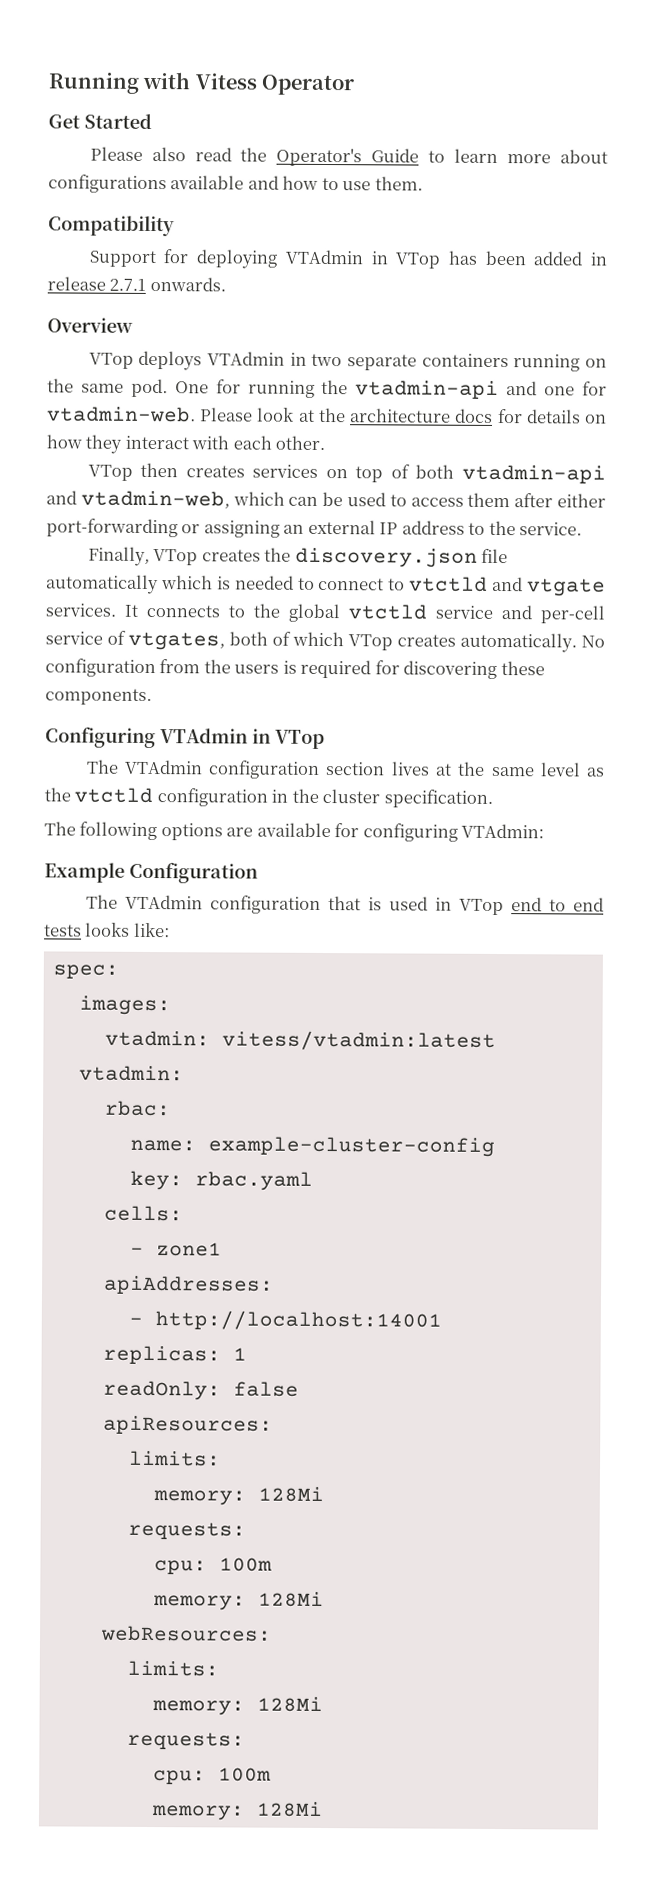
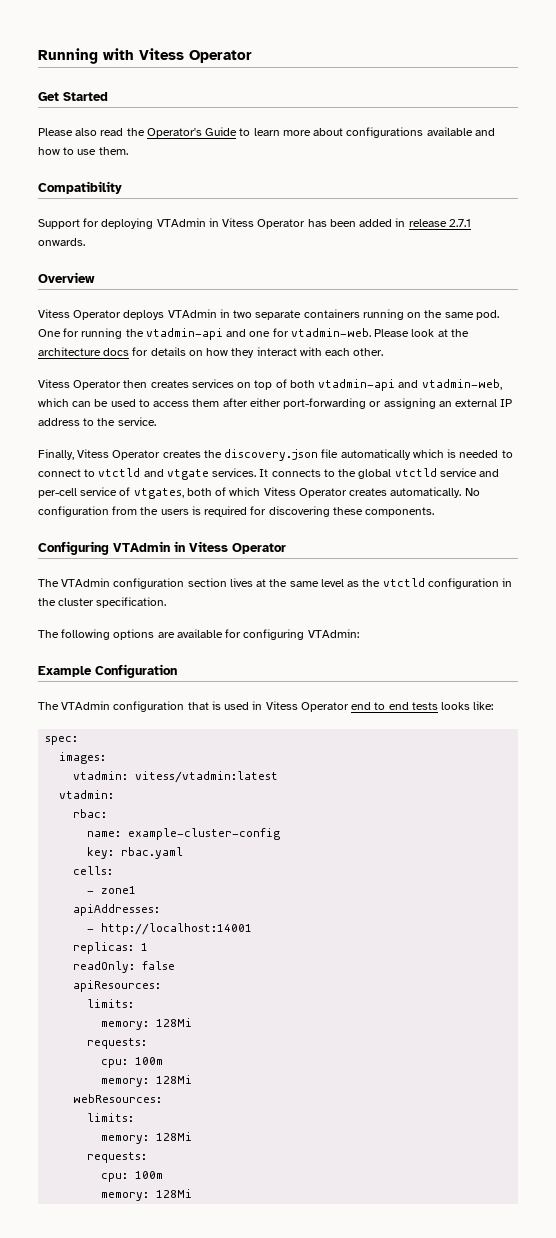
- Support for deploying VTAdmin in VTop has been added in release 2.7.1 onwards.
+ Support for deploying VTAdmin in Vitess Operator has been added in release 2.7.1 onwards.
- VTop deploys VTAdmin in two separate containers running on the same pod.
+ Vitess Operator deploys VTAdmin in two separate containers running on the same pod.
- VTop then creates services on top of both vtadmin-api and vtadmin-web, which can be used to access them after either port-forwarding or assigning an external IP address to the service.
+ Vitess Operator then creates services on top of both vtadmin-api and vtadmin-web, which can be used to access them after either port-forwarding or assigning an external IP address to the service.
- Finally, VTop creates the discovery.json file automatically which is needed to connect to vtctld and vtgate services.
+ Finally, Vitess Operator creates the discovery.json file automatically which is needed to connect to vtctld and vtgate services.
- It connects to the global vtctld service and per-cell service of vtgates, both of which VTop creates automatically.
+ It connects to the global vtctld service and per-cell service of vtgates, both of which Vitess Operator creates automatically.
- Configuring VTAdmin in VTop
+ Configuring VTAdmin in Vitess Operator
- The VTAdmin configuration that is used in VTop end to end tests looks like:
+ The VTAdmin configuration that is used in Vitess Operator end to end tests looks like:

